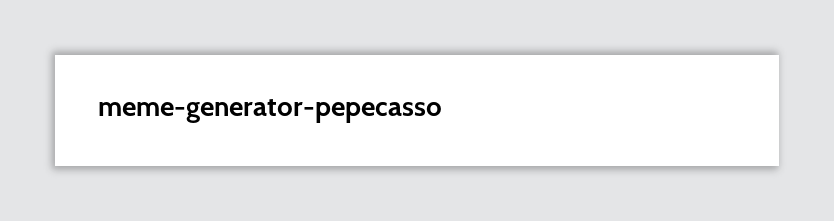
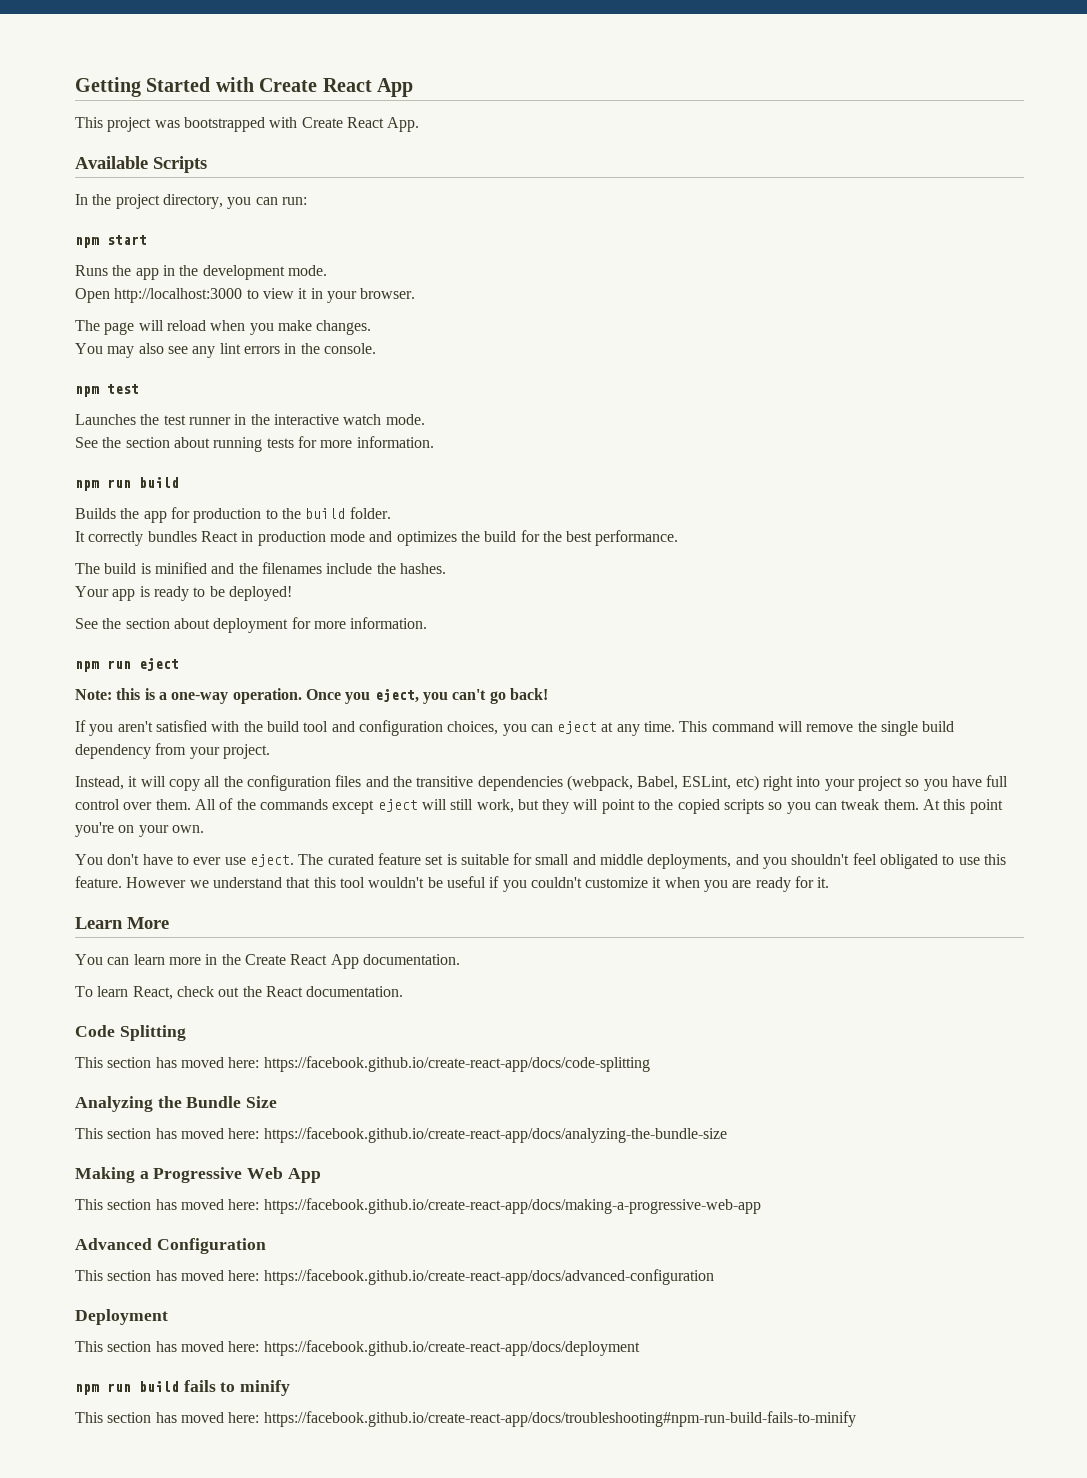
- meme-generator-pepecasso
+ Getting Started with Create React App
+ This project was bootstrapped with Create React App.
+ Available Scripts
+ In the project directory, you can run:
+ npm start
+ Runs the app in the development mode.
+ Open http://localhost:3000 to view it in your browser.
+ The page will reload when you make changes.
+ You may also see any lint errors in the console.
+ npm test
+ Launches the test runner in the interactive watch mode.
+ See the section about running tests for more information.
+ npm run build
+ Builds the app for production to the build folder.
+ It correctly bundles React in production mode and optimizes the build for the best performance.
+ The build is minified and the filenames include the hashes.
+ Your app is ready to be deployed!
+ See the section about deployment for more information.
+ npm run eject
+ Note: this is a one-way operation. Once you eject, you can't go back!
+ If you aren't satisfied with the build tool and configuration choices, you can eject at any time. This command will remove the single build dependency from your project.
+ Instead, it will copy all the configuration files and the transitive dependencies (webpack, Babel, ESLint, etc) right into your project so you have full control over them. All of the commands except eject will still work, but they will point to the copied scripts so you can tweak them. At this point you're on your own.
+ You don't have to ever use eject. The curated feature set is suitable for small and middle deployments, and you shouldn't feel obligated to use this feature. However we understand that this tool wouldn't be useful if you couldn't customize it when you are ready for it.
+ Learn More
+ You can learn more in the Create React App documentation.
+ To learn React, check out the React documentation.
+ Code Splitting
+ This section has moved here: https://facebook.github.io/create-react-app/docs/code-splitting
+ Analyzing the Bundle Size
+ This section has moved here: https://facebook.github.io/create-react-app/docs/analyzing-the-bundle-size
+ Making a Progressive Web App
+ This section has moved here: https://facebook.github.io/create-react-app/docs/making-a-progressive-web-app
+ Advanced Configuration
+ This section has moved here: https://facebook.github.io/create-react-app/docs/advanced-configuration
+ Deployment
+ This section has moved here: https://facebook.github.io/create-react-app/docs/deployment
+ npm run build fails to minify
+ This section has moved here: https://facebook.github.io/create-react-app/docs/troubleshooting#npm-run-build-fails-to-minify

